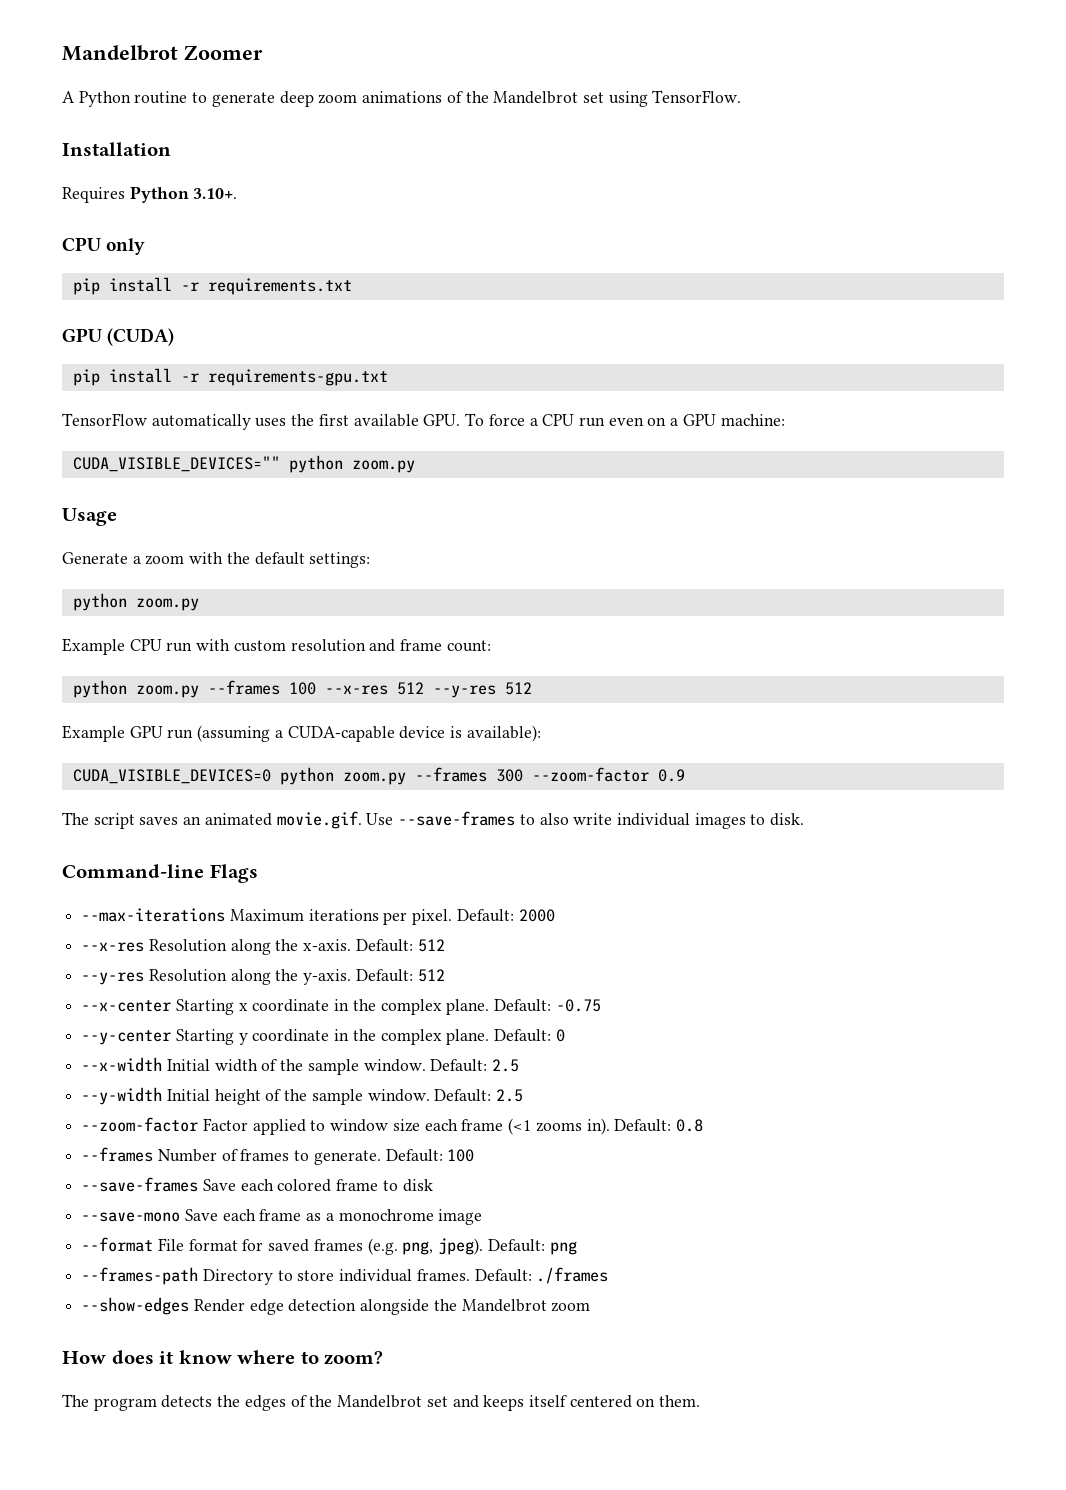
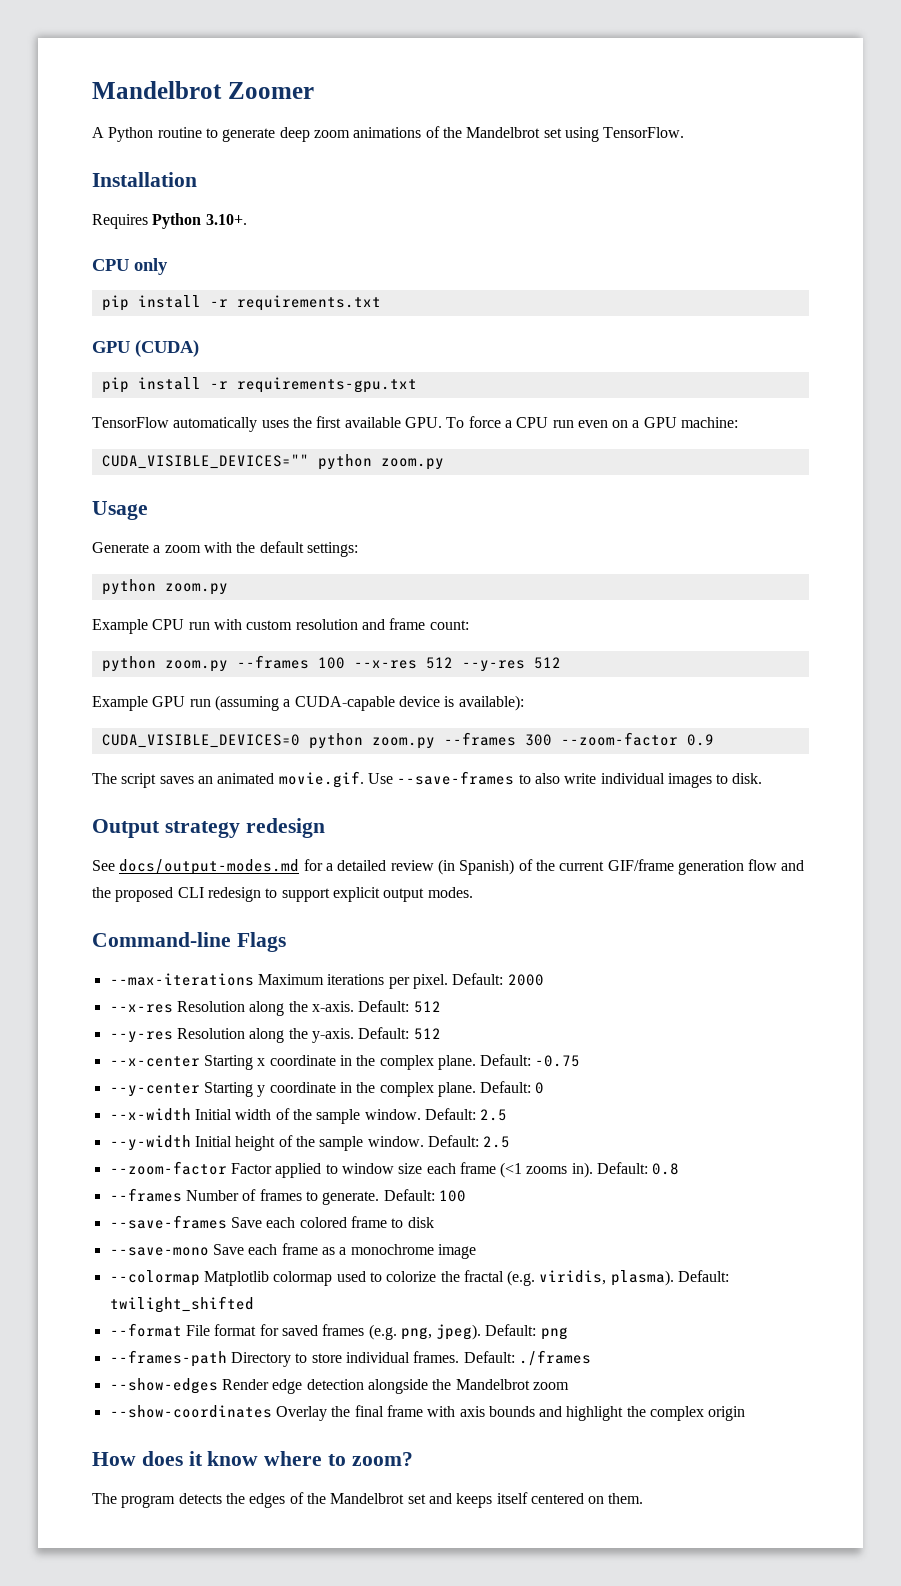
+ Output strategy redesign
+ See docs/output-modes.md for a detailed review (in Spanish) of the current GIF/frame generation flow and the proposed CLI redesign to support explicit output modes.
+ --colormap Matplotlib colormap used to colorize the fractal (e.g. viridis, plasma). Default: twilight_shifted
+ --show-coordinates Overlay the final frame with axis bounds and highlight the complex origin

